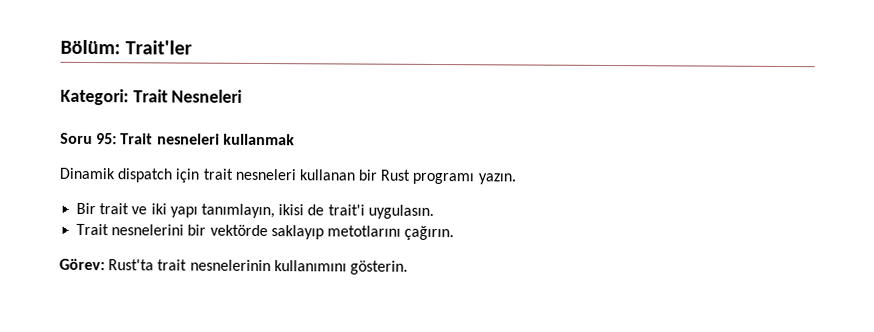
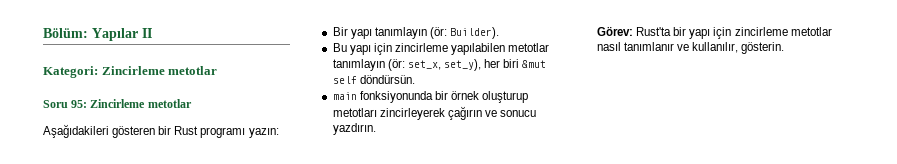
- Bölüm: Trait'ler
+ Bölüm: Yapılar II
- Kategori: Trait Nesneleri
+ Kategori: Zincirleme metotlar
- Soru 95: Trait nesneleri kullanmak
- Dinamik dispatch için trait nesneleri kullanan bir Rust programı yazın.
+ Soru 95: Zincirleme metotlar
+ Aşağıdakileri gösteren bir Rust programı yazın:
- Bir trait ve iki yapı tanımlayın, ikisi de trait'i uygulasın.
- Trait nesnelerini bir vektörde saklayıp metotlarını çağırın.
- Görev: Rust'ta trait nesnelerinin kullanımını gösterin.
+ Bir yapı tanımlayın (ör: Builder).
+ Bu yapı için zincirleme yapılabilen metotlar tanımlayın (ör: set_x, set_y), her biri &mut self döndürsün.
+ main fonksiyonunda bir örnek oluşturup metotları zincirleyerek çağırın ve sonucu yazdırın.
+ Görev: Rust'ta bir yapı için zincirleme metotlar nasıl tanımlanır ve kullanılır, gösterin.

